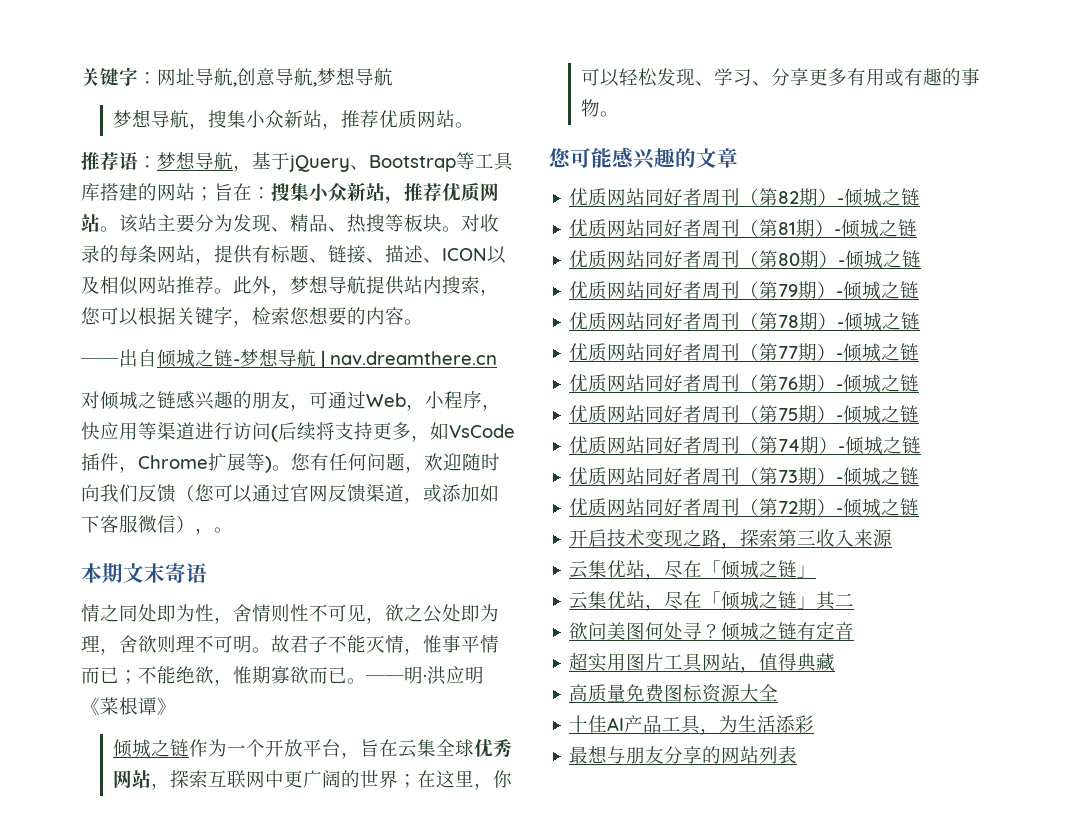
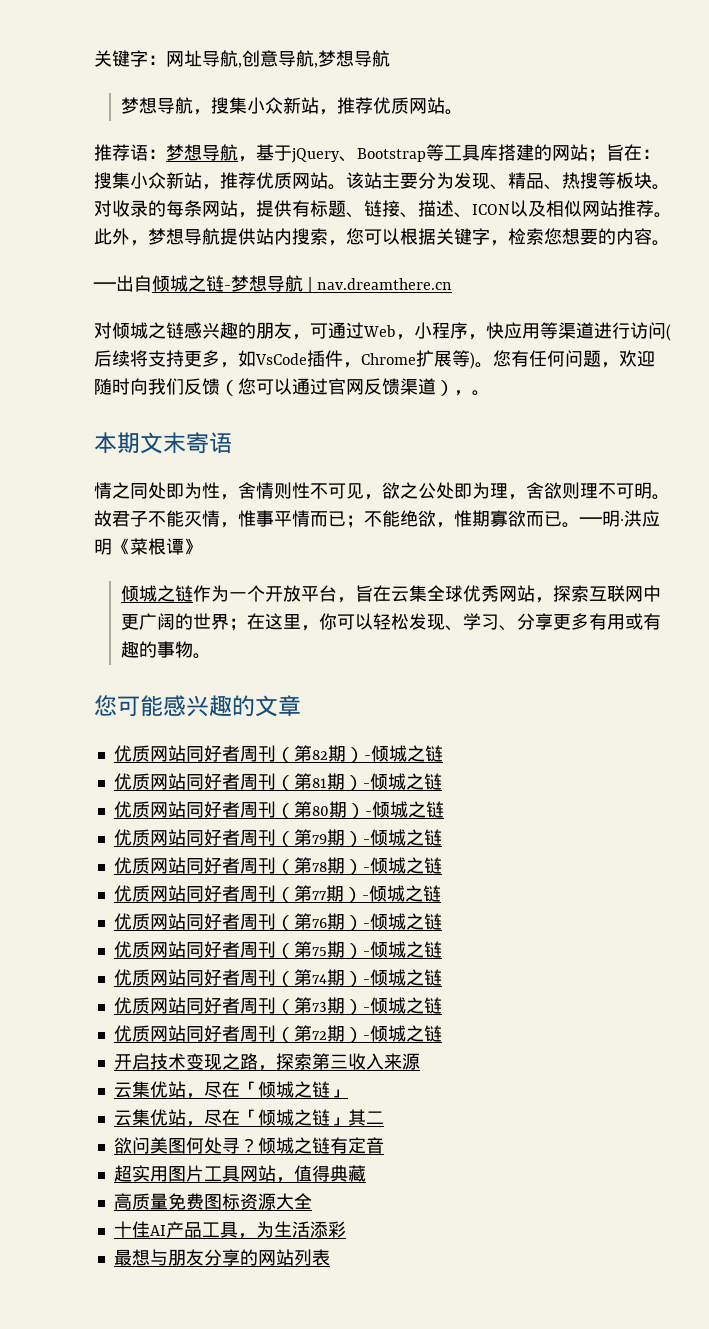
- 您有任何问题，欢迎随时向我们反馈（您可以通过官网反馈渠道，或添加如下客服微信），。
+ 您有任何问题，欢迎随时向我们反馈（您可以通过官网反馈渠道），。

